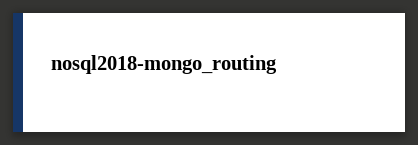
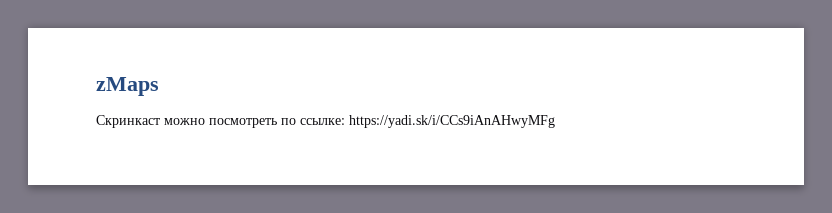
- nosql2018-mongo_routing
+ zMaps
+ Скринкаст можно посмотреть по ссылке: https://yadi.sk/i/CCs9iAnAHwyMFg

